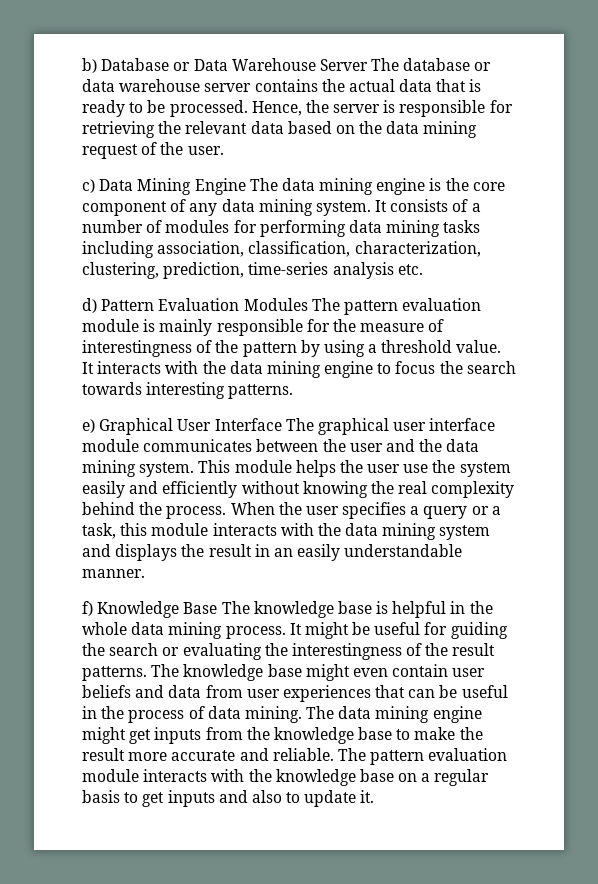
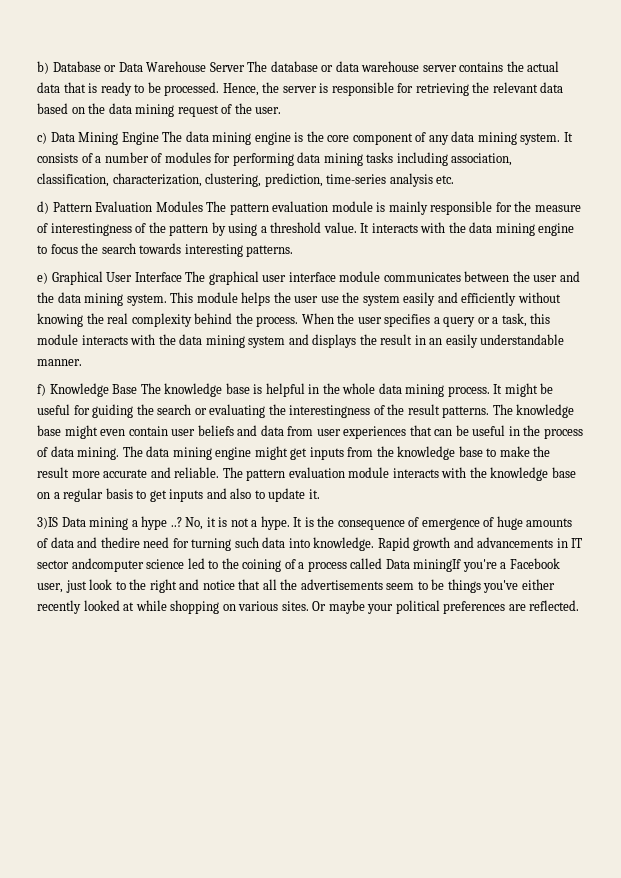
+ 3)IS Data mining a hype ..? No, it is not a hype. It is the consequence of emergence of huge amounts of data and thedire need for turning such data into knowledge. Rapid growth and advancements in IT sector andcomputer science led to the coining of a process called Data miningIf you're a Facebook user, just look to the right and notice that all the advertisements seem to be things you've either recently looked at while shopping on various sites. Or maybe your political preferences are reflected.

